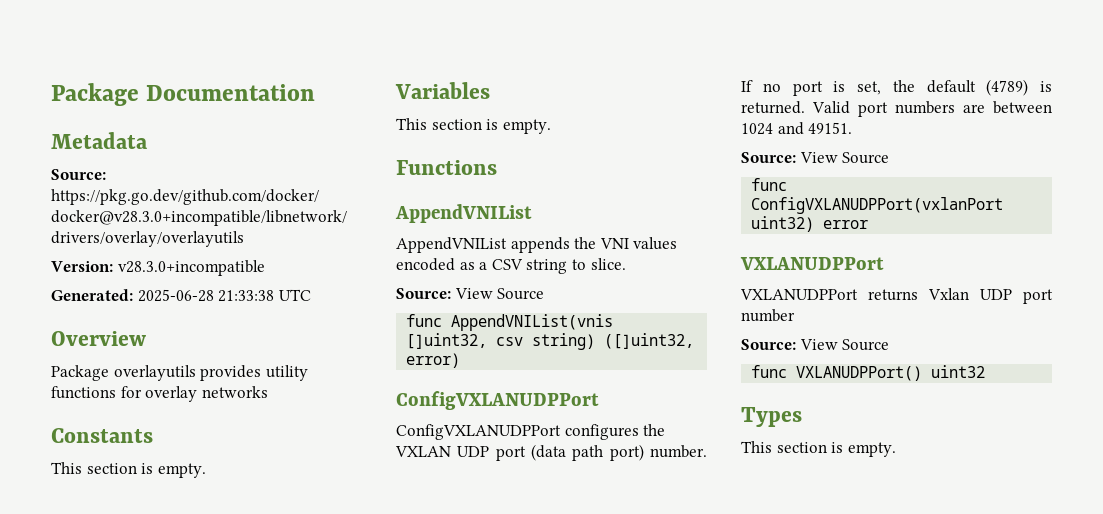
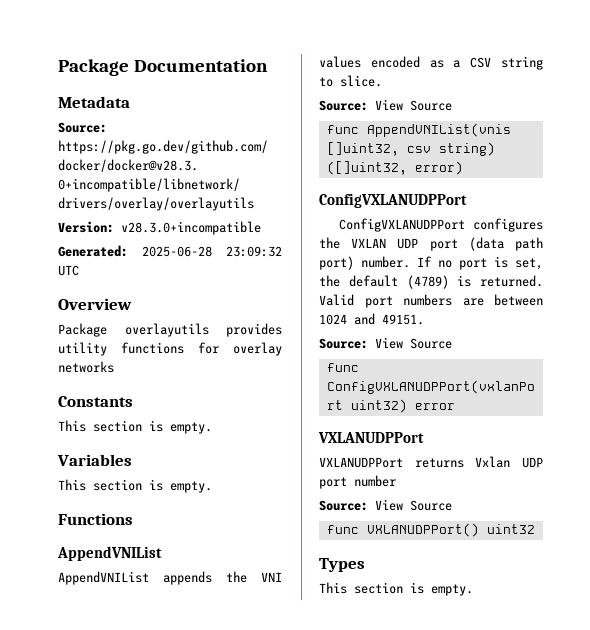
- Generated: 2025-06-28 21:33:38 UTC
+ Generated: 2025-06-28 23:09:32 UTC

